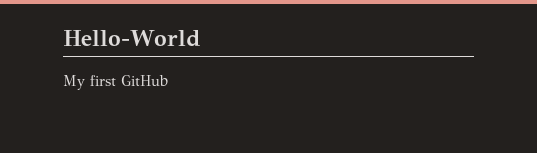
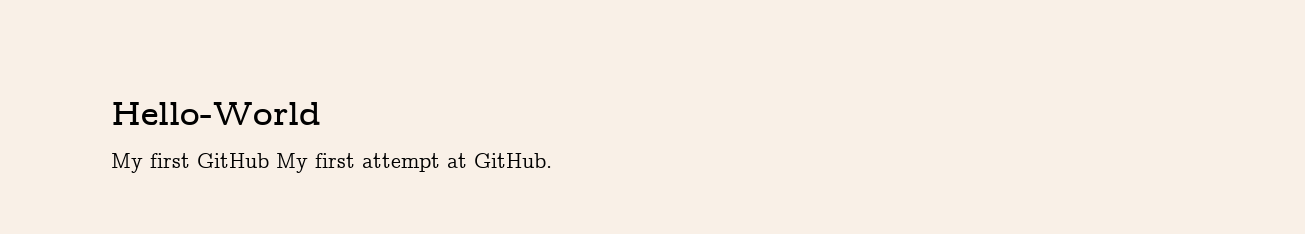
- My first GitHub
+ My first GitHub My first attempt at GitHub.

